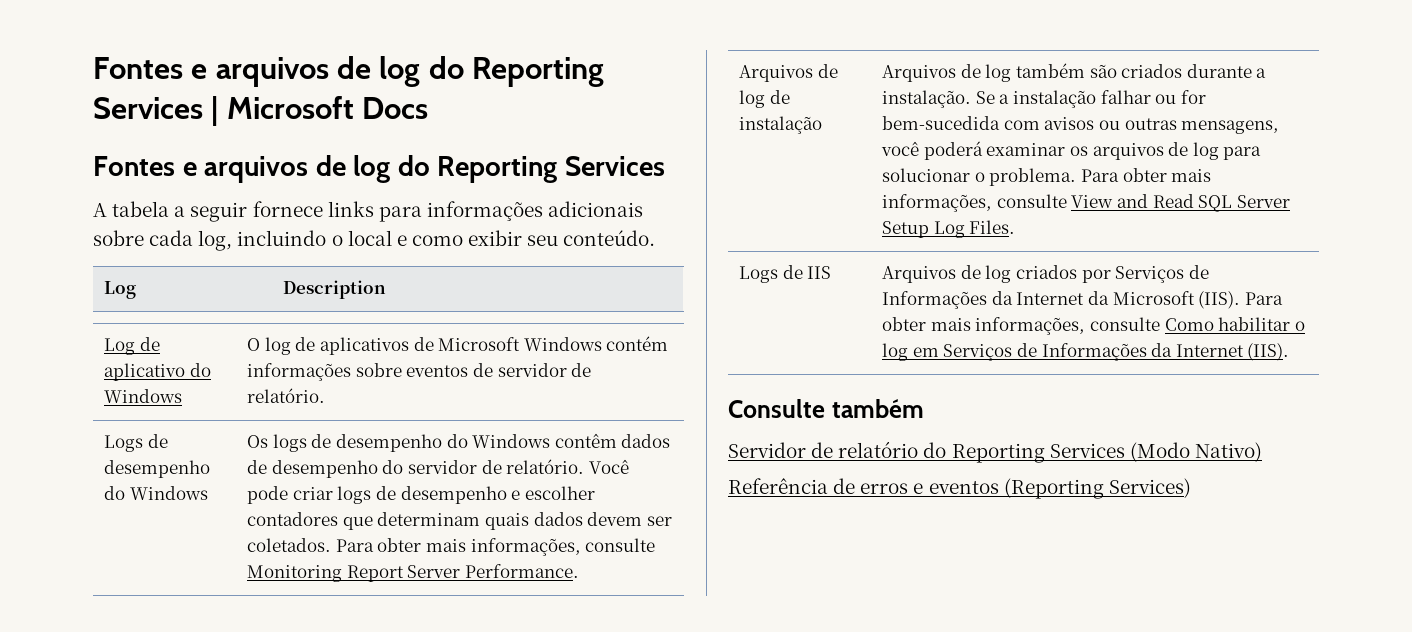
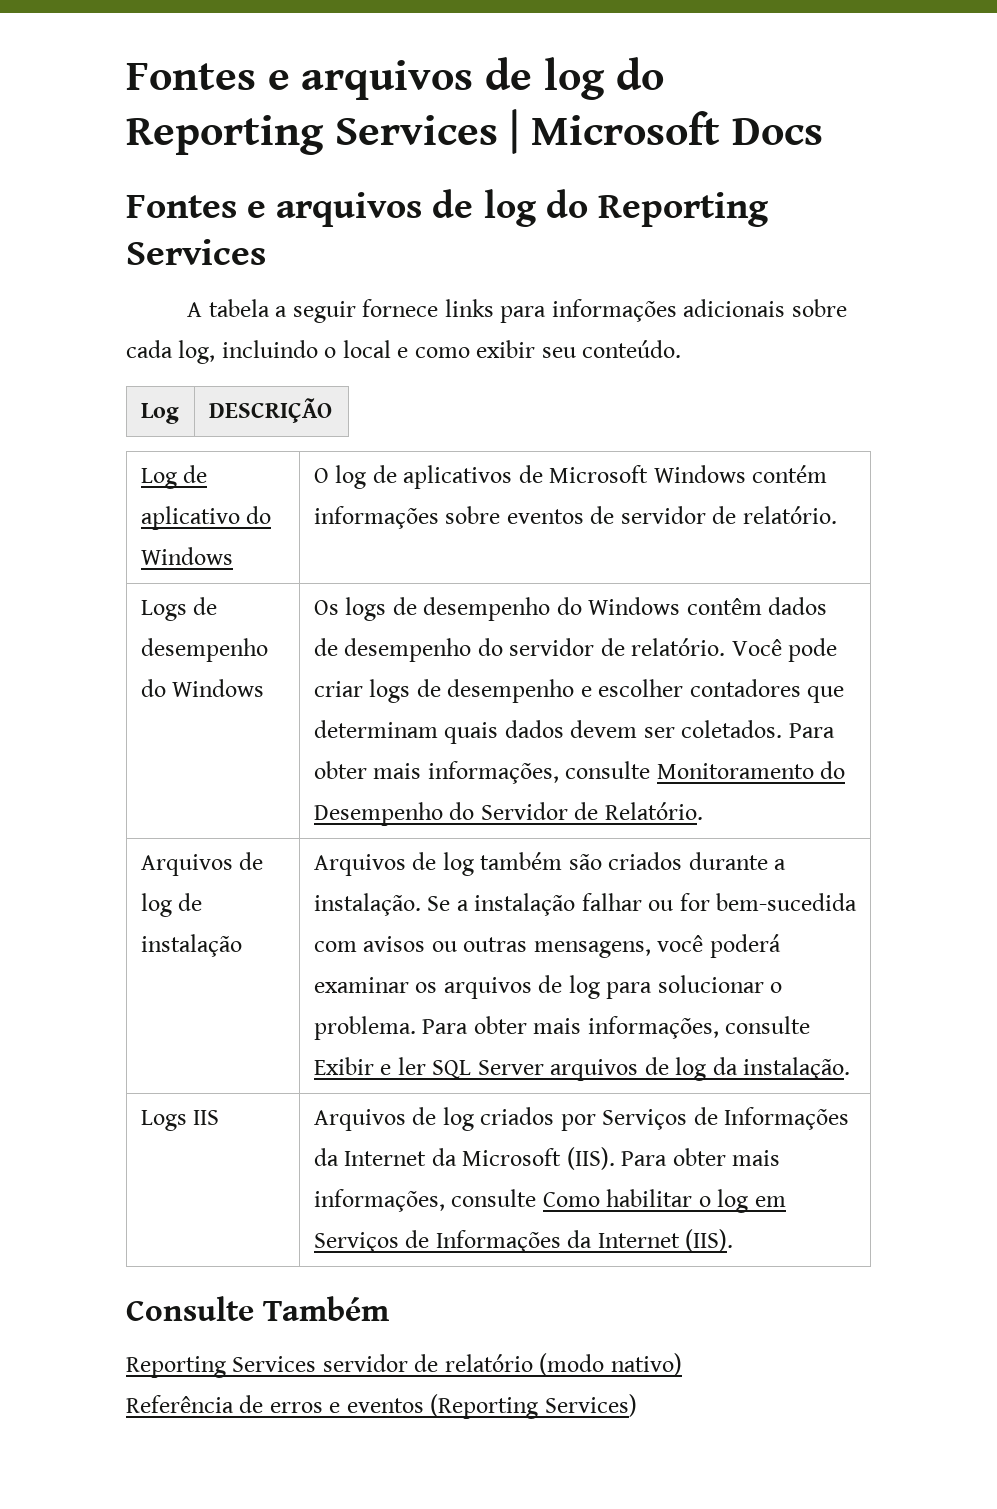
- Log | Description
+ Log | DESCRIÇÃO
- Para obter mais informações, consulte Monitoring Report Server Performance.
+ Para obter mais informações, consulte Monitoramento do Desempenho do Servidor de Relatório.
- Para obter mais informações, consulte View and Read SQL Server Setup Log Files.
- Logs de IIS | Arquivos de log criados por Serviços de Informações da Internet da Microsoft (IIS). Para obter mais informações, consulte Como habilitar o log em Serviços de Informações da Internet (IIS).
+ Para obter mais informações, consulte Exibir e ler SQL Server arquivos de log da instalação.
+ Logs IIS | Arquivos de log criados por Serviços de Informações da Internet da Microsoft (IIS). Para obter mais informações, consulte Como habilitar o log em Serviços de Informações da Internet (IIS).
- Consulte também
- Servidor de relatório do Reporting Services (Modo Nativo)
+ Consulte Também
+ Reporting Services servidor de relatório (modo nativo)

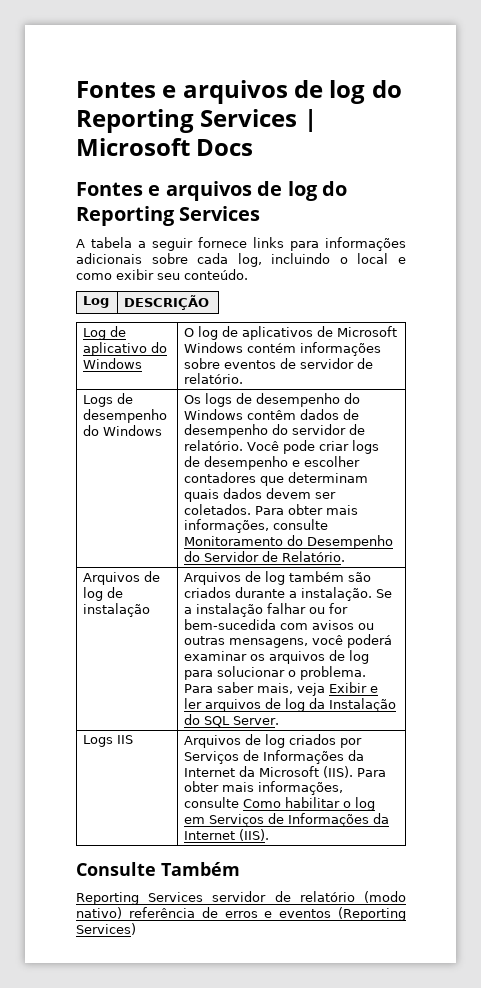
- Para obter mais informações, consulte Exibir e ler SQL Server arquivos de log da instalação.
+ Para saber mais, veja Exibir e ler arquivos de log da Instalação do SQL Server.
- Reporting Services servidor de relatório (modo nativo)
- Referência de erros e eventos (Reporting Services)
+ Reporting Services servidor de relatório (modo nativo) referência de erros e eventos (Reporting Services)

